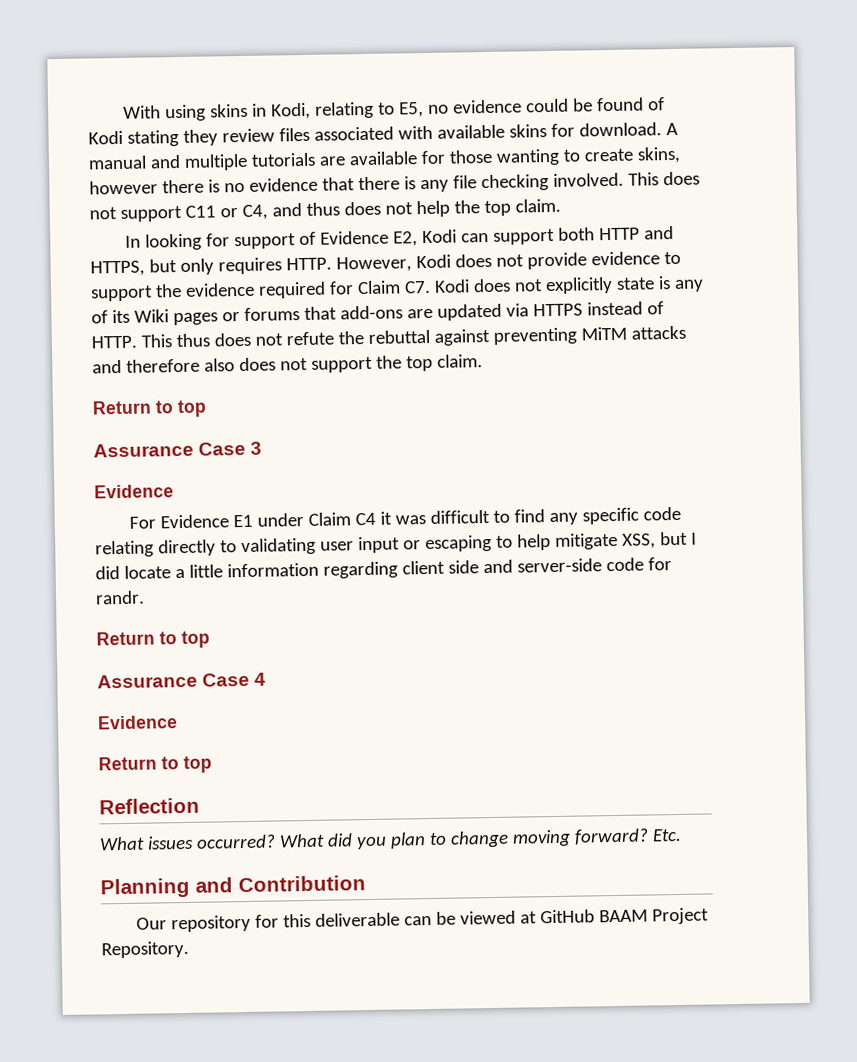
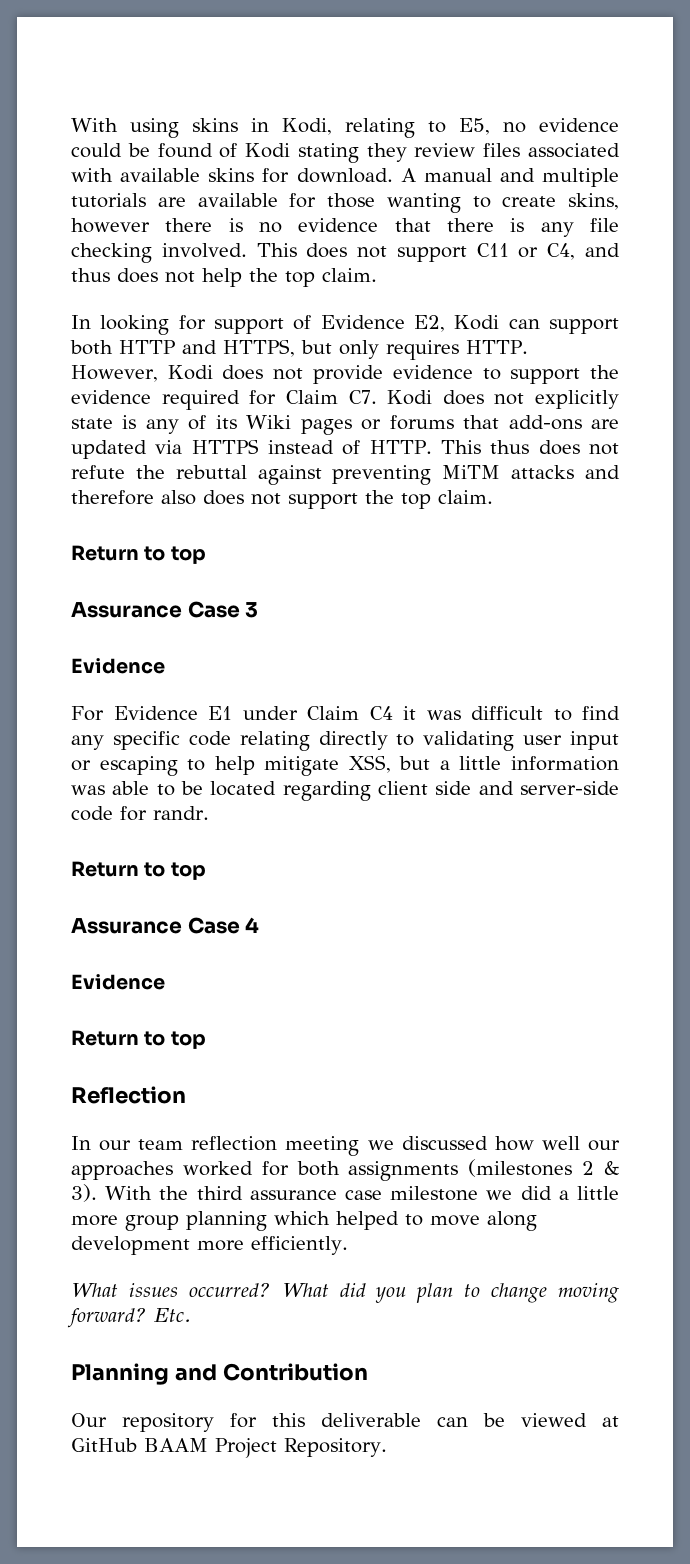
- For Evidence E1 under Claim C4 it was difficult to find any specific code relating directly to validating user input or escaping to help mitigate XSS, but I did locate a little information regarding client side and server-side code for randr.
+ For Evidence E1 under Claim C4 it was difficult to find any specific code relating directly to validating user input or escaping to help mitigate XSS, but a little information was able to be located regarding client side and server-side code for randr.
+ In our team reflection meeting we discussed how well our approaches worked for both assignments (milestones 2 & 3). With the third assurance case milestone we did a little more group planning which helped to move along development more efficiently.

